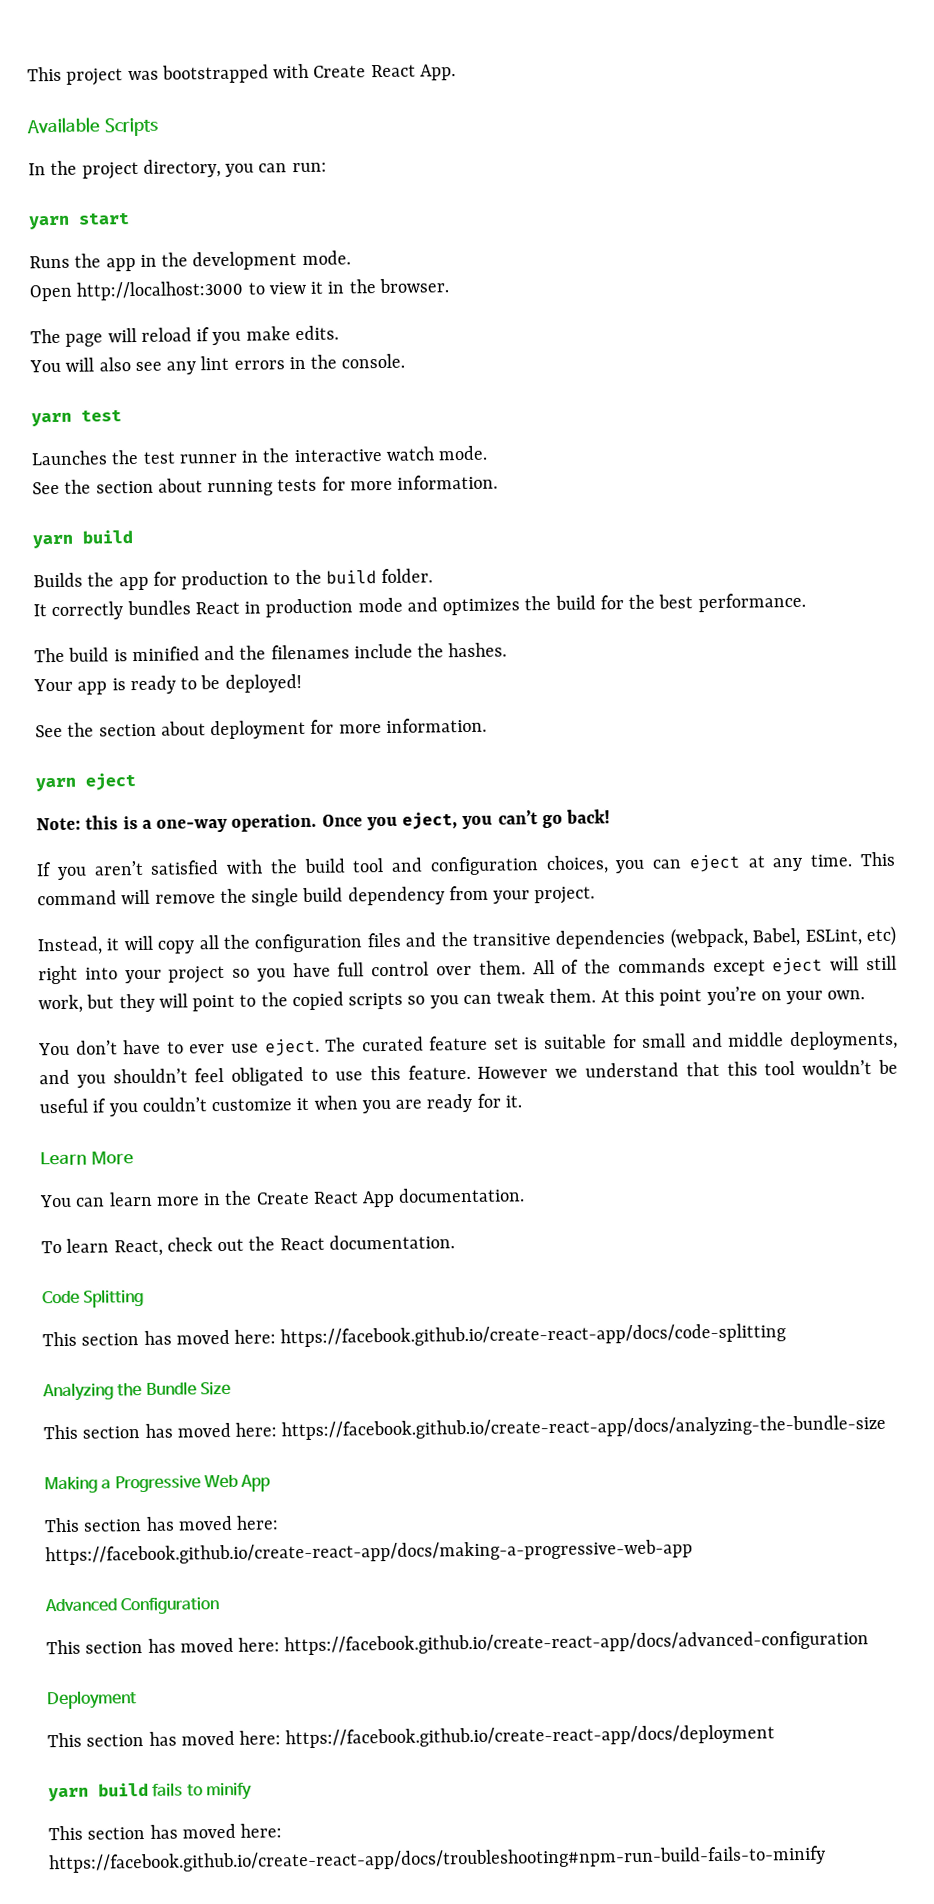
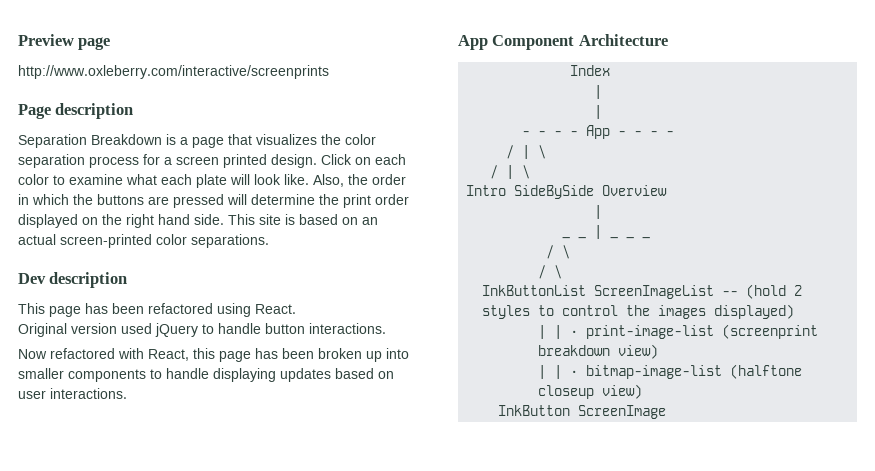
- This project was bootstrapped with Create React App.
- Available Scripts
- In the project directory, you can run:
- yarn start
- Runs the app in the development mode.
- Open http://localhost:3000 to view it in the browser.
- The page will reload if you make edits.
- You will also see any lint errors in the console.
- yarn test
- Launches the test runner in the interactive watch mode.
- See the section about running tests for more information.
- yarn build
- Builds the app for production to the build folder.
- It correctly bundles React in production mode and optimizes the build for the best performance.
- The build is minified and the filenames include the hashes.
- Your app is ready to be deployed!
- See the section about deployment for more information.
- yarn eject
- Note: this is a one-way operation. Once you eject, you can’t go back!
- If you aren’t satisfied with the build tool and configuration choices, you can eject at any time. This command will remove the single build dependency from your project.
- Instead, it will copy all the configuration files and the transitive dependencies (webpack, Babel, ESLint, etc) right into your project so you have full control over them. All of the commands except eject will still work, but they will point to the copied scripts so you can tweak them. At this point you’re on your own.
- You don’t have to ever use eject. The curated feature set is suitable for small and middle deployments, and you shouldn’t feel obligated to use this feature. However we understand that this tool wouldn’t be useful if you couldn’t customize it when you are ready for it.
- Learn More
- You can learn more in the Create React App documentation.
- To learn React, check out the React documentation.
- Code Splitting
- This section has moved here: https://facebook.github.io/create-react-app/docs/code-splitting
- Analyzing the Bundle Size
- This section has moved here: https://facebook.github.io/create-react-app/docs/analyzing-the-bundle-size
- Making a Progressive Web App
- This section has moved here: https://facebook.github.io/create-react-app/docs/making-a-progressive-web-app
- Advanced Configuration
- This section has moved here: https://facebook.github.io/create-react-app/docs/advanced-configuration
- Deployment
- This section has moved here: https://facebook.github.io/create-react-app/docs/deployment
- yarn build fails to minify
- This section has moved here: https://facebook.github.io/create-react-app/docs/troubleshooting#npm-run-build-fails-to-minify
+ Preview page
+ http://www.oxleberry.com/interactive/screenprints
+ Page description
+ Separation Breakdown is a page that visualizes the color separation process for a screen printed design. Click on each color to examine what each plate will look like. Also, the order in which the buttons are pressed will determine the print order displayed on the right hand side. This site is based on an actual screen-printed color separations.
+ Dev description
+ This page has been refactored using React.
+ Original version used jQuery to handle button interactions.
+ Now refactored with React, this page has been broken up into smaller components to handle displaying updates based on user interactions.
+ App Component Architecture
+ Index
+ |
+ |
+ - - - - App - - - -
+ / | \
+ / | \
+ Intro SideBySide Overview
+ |
+ _ _ | _ _ _
+ / \
+ / \
+ InkButtonList ScreenImageList -- (hold 2 styles to control the images displayed)
+ | | • print-image-list (screenprint breakdown view)
+ | | • bitmap-image-list (halftone closeup view)
+ InkButton ScreenImage

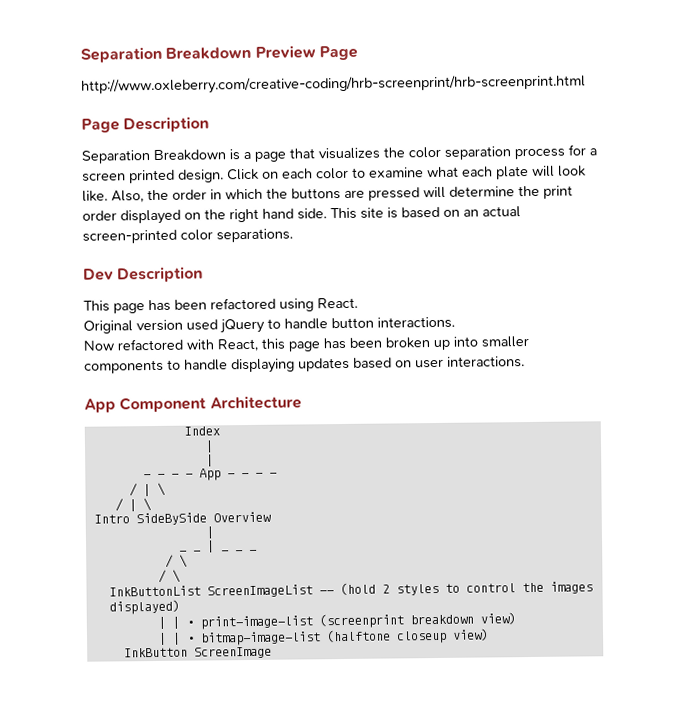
- Preview page
- http://www.oxleberry.com/interactive/screenprints
- Page description
+ Separation Breakdown Preview Page
+ http://www.oxleberry.com/creative-coding/hrb-screenprint/hrb-screenprint.html
+ Page Description
- Dev description
+ Dev Description

